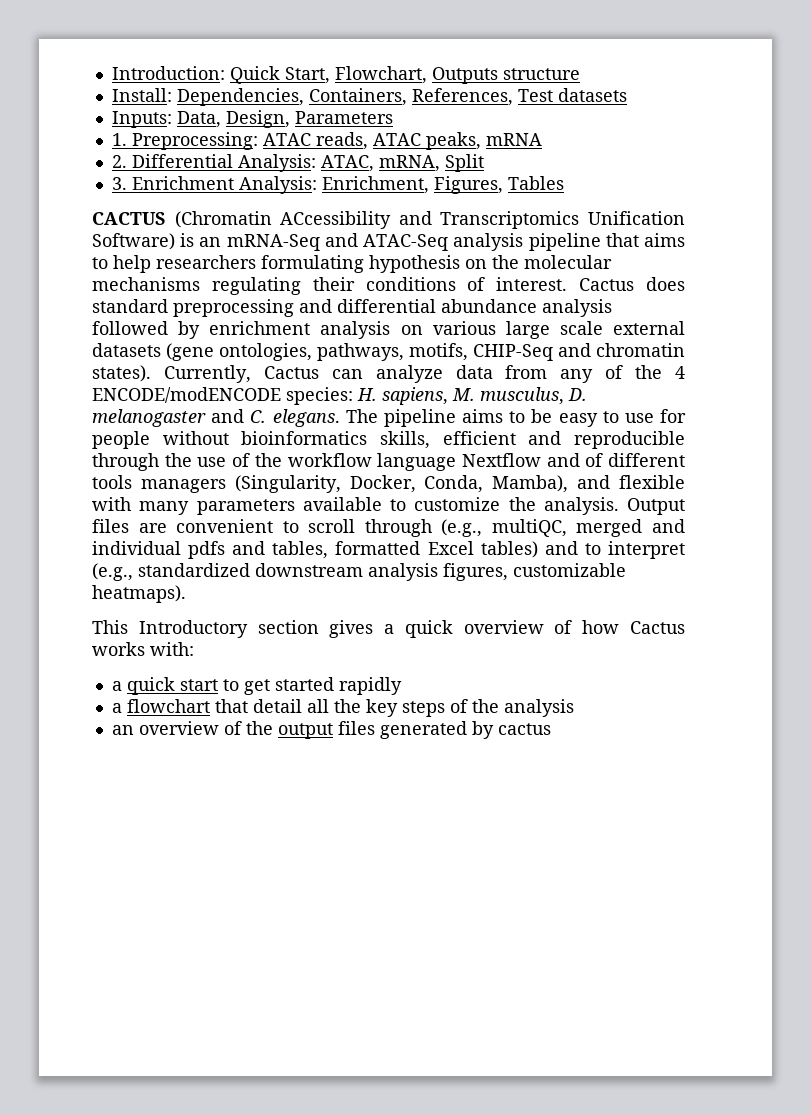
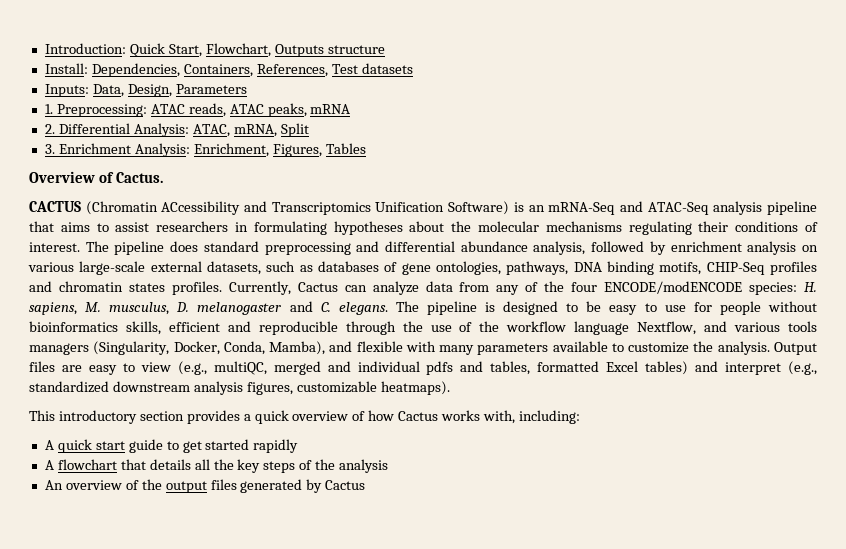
+ Overview of Cactus.
- CACTUS (Chromatin ACcessibility and Transcriptomics Unification Software) is an mRNA-Seq and ATAC-Seq analysis pipeline that aims to help researchers formulating hypothesis on the molecular mechanisms regulating their conditions of interest.
+ CACTUS (Chromatin ACcessibility and Transcriptomics Unification Software) is an mRNA-Seq and ATAC-Seq analysis pipeline that aims to assist researchers in formulating hypotheses about the molecular mechanisms regulating their conditions of interest.
- Cactus does standard preprocessing and differential abundance analysis followed by enrichment analysis on various large scale external datasets (gene ontologies, pathways, motifs, CHIP-Seq and chromatin states).
+ The pipeline does standard preprocessing and differential abundance analysis, followed by enrichment analysis on various large-scale external datasets, such as databases of gene ontologies, pathways, DNA binding motifs, CHIP-Seq profiles and chromatin states profiles.
- Currently, Cactus can analyze data from any of the 4 ENCODE/modENCODE species: H. sapiens, M. musculus, D. melanogaster and C. elegans.
+ Currently, Cactus can analyze data from any of the four ENCODE/modENCODE species: H. sapiens, M. musculus, D. melanogaster and C. elegans.
- The pipeline aims to be easy to use for people without bioinformatics skills, efficient and reproducible through the use of the workflow language Nextflow and of different tools managers (Singularity, Docker, Conda, Mamba), and flexible with many parameters available to customize the analysis.
+ The pipeline is designed to be easy to use for people without bioinformatics skills, efficient and reproducible through the use of the workflow language Nextflow, and various tools managers (Singularity, Docker, Conda, Mamba), and flexible with many parameters available to customize the analysis.
- Output files are convenient to scroll through (e.g., multiQC, merged and individual pdfs and tables, formatted Excel tables) and to interpret (e.g., standardized downstream analysis figures, customizable heatmaps).
+ Output files are easy to view (e.g., multiQC, merged and individual pdfs and tables, formatted Excel tables) and interpret (e.g., standardized downstream analysis figures, customizable heatmaps).
- This Introductory section gives a quick overview of how Cactus works with:
- a quick start to get started rapidly
+ This introductory section provides a quick overview of how Cactus works with, including:
+ A quick start guide to get started rapidly
- a flowchart that detail all the key steps of the analysis
+ A flowchart that details all the key steps of the analysis
- an overview of the output files generated by cactus
+ An overview of the output files generated by Cactus

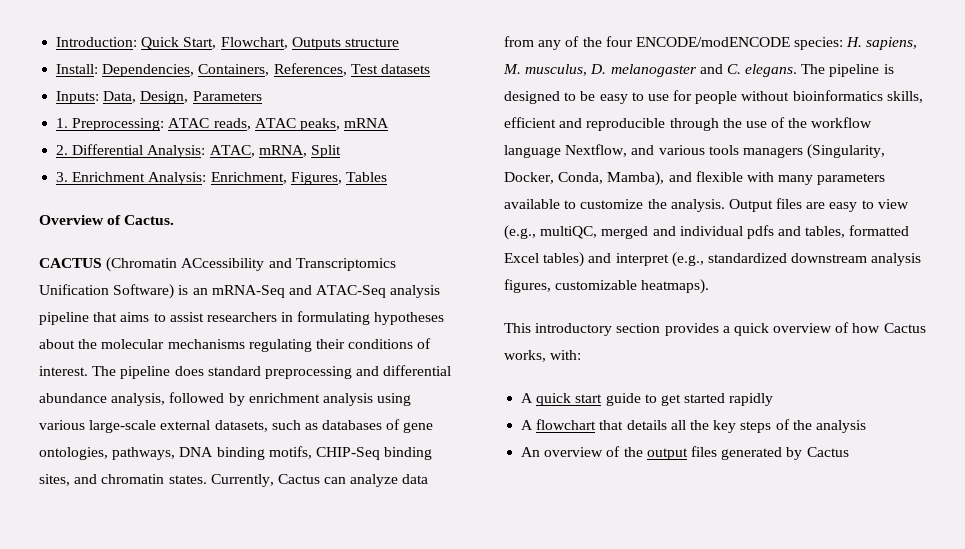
- The pipeline does standard preprocessing and differential abundance analysis, followed by enrichment analysis on various large-scale external datasets, such as databases of gene ontologies, pathways, DNA binding motifs, CHIP-Seq profiles and chromatin states profiles.
+ The pipeline does standard preprocessing and differential abundance analysis, followed by enrichment analysis using various large-scale external datasets, such as databases of gene ontologies, pathways, DNA binding motifs, CHIP-Seq binding sites, and chromatin states.
- This introductory section provides a quick overview of how Cactus works with, including:
+ This introductory section provides a quick overview of how Cactus works, with:

